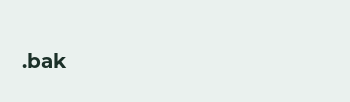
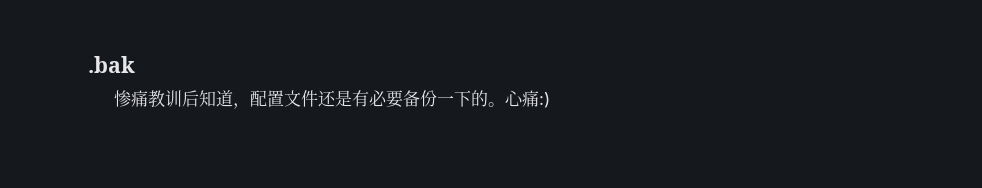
+ 惨痛教训后知道，配置文件还是有必要备份一下的。心痛:)

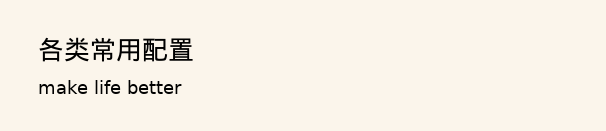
- .bak
- 惨痛教训后知道，配置文件还是有必要备份一下的。心痛:)
+ 各类常用配置
+ make life better

